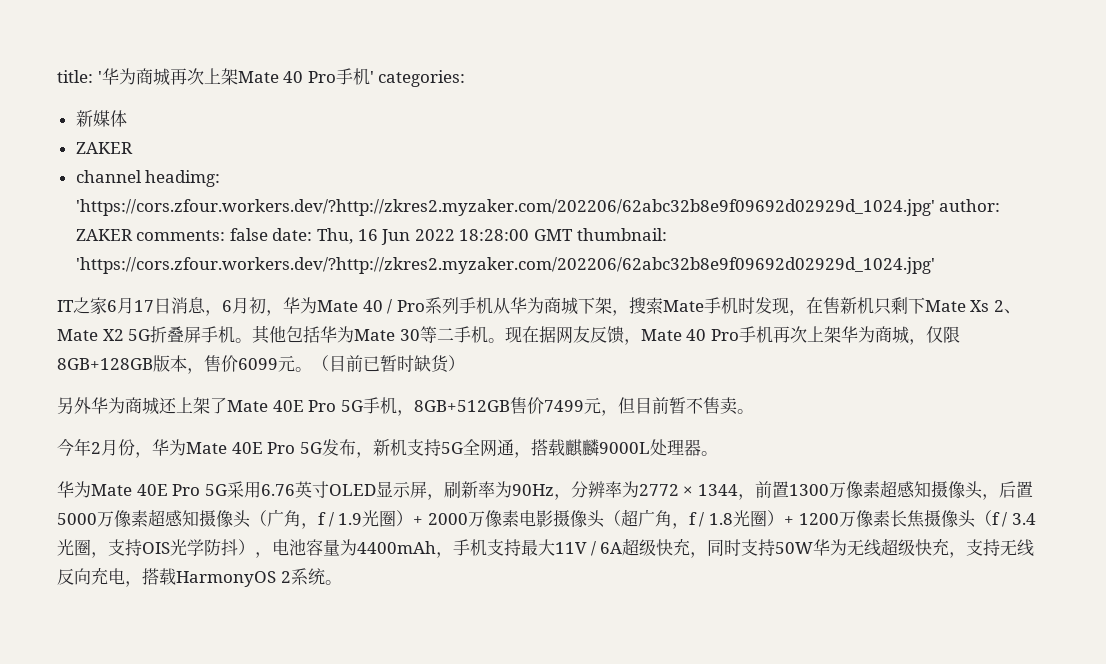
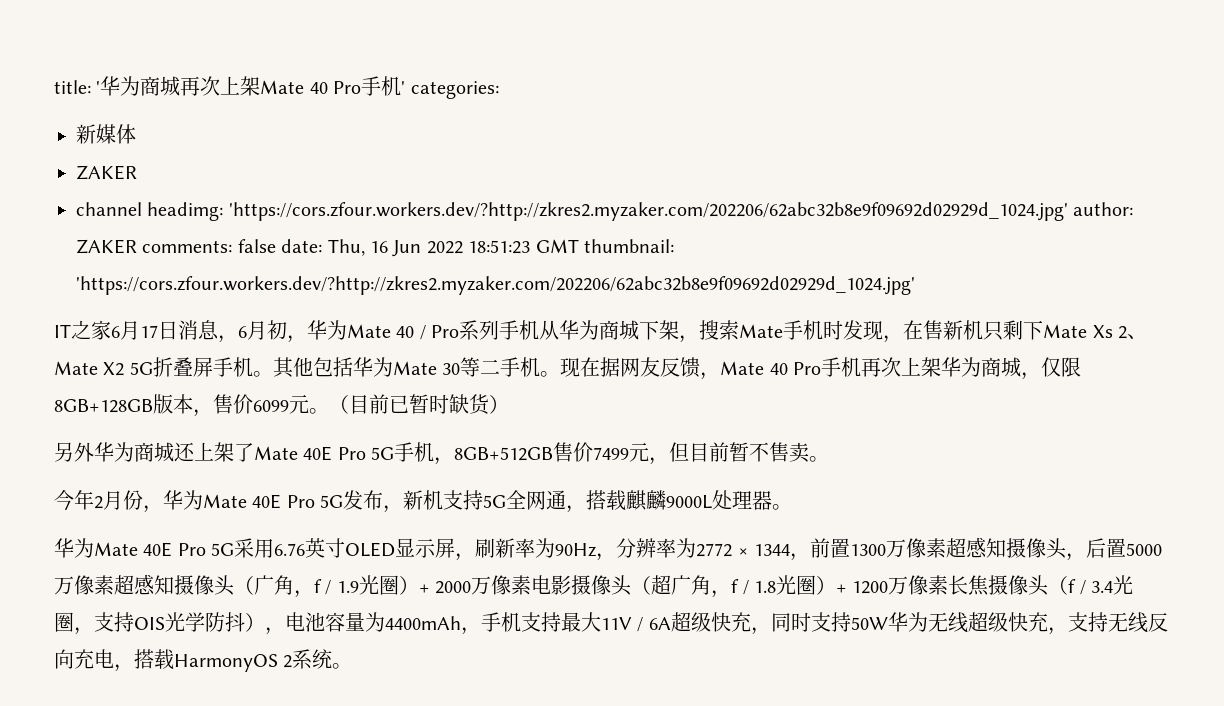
- channel headimg: 'https://cors.zfour.workers.dev/?http://zkres2.myzaker.com/202206/62abc32b8e9f09692d02929d_1024.jpg' author: ZAKER comments: false date: Thu, 16 Jun 2022 18:28:00 GMT thumbnail: 'https://cors.zfour.workers.dev/?http://zkres2.myzaker.com/202206/62abc32b8e9f09692d02929d_1024.jpg'
+ channel headimg: 'https://cors.zfour.workers.dev/?http://zkres2.myzaker.com/202206/62abc32b8e9f09692d02929d_1024.jpg' author: ZAKER comments: false date: Thu, 16 Jun 2022 18:51:23 GMT thumbnail: 'https://cors.zfour.workers.dev/?http://zkres2.myzaker.com/202206/62abc32b8e9f09692d02929d_1024.jpg'

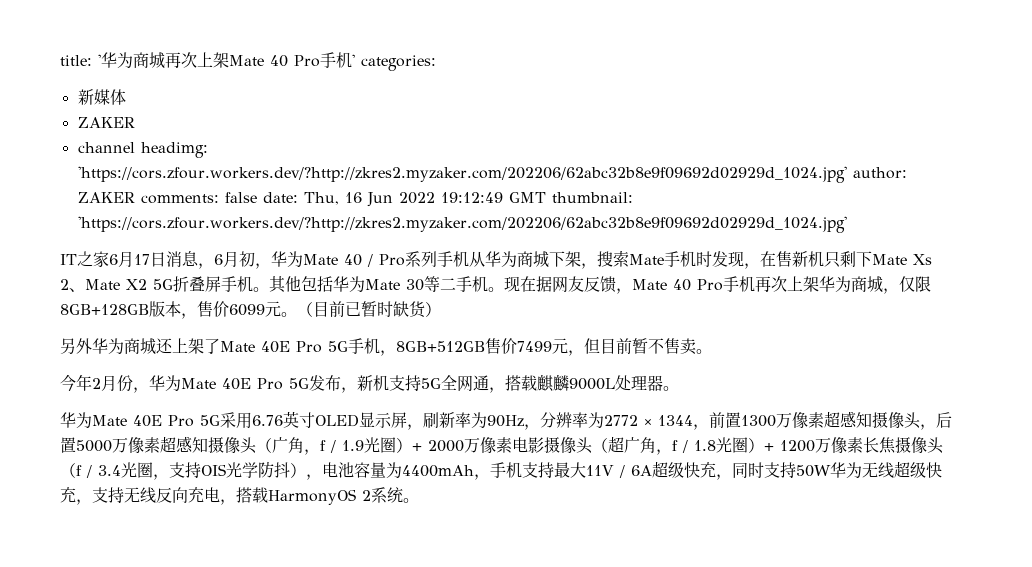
- channel headimg: 'https://cors.zfour.workers.dev/?http://zkres2.myzaker.com/202206/62abc32b8e9f09692d02929d_1024.jpg' author: ZAKER comments: false date: Thu, 16 Jun 2022 18:51:23 GMT thumbnail: 'https://cors.zfour.workers.dev/?http://zkres2.myzaker.com/202206/62abc32b8e9f09692d02929d_1024.jpg'
+ channel headimg: 'https://cors.zfour.workers.dev/?http://zkres2.myzaker.com/202206/62abc32b8e9f09692d02929d_1024.jpg' author: ZAKER comments: false date: Thu, 16 Jun 2022 19:12:49 GMT thumbnail: 'https://cors.zfour.workers.dev/?http://zkres2.myzaker.com/202206/62abc32b8e9f09692d02929d_1024.jpg'

